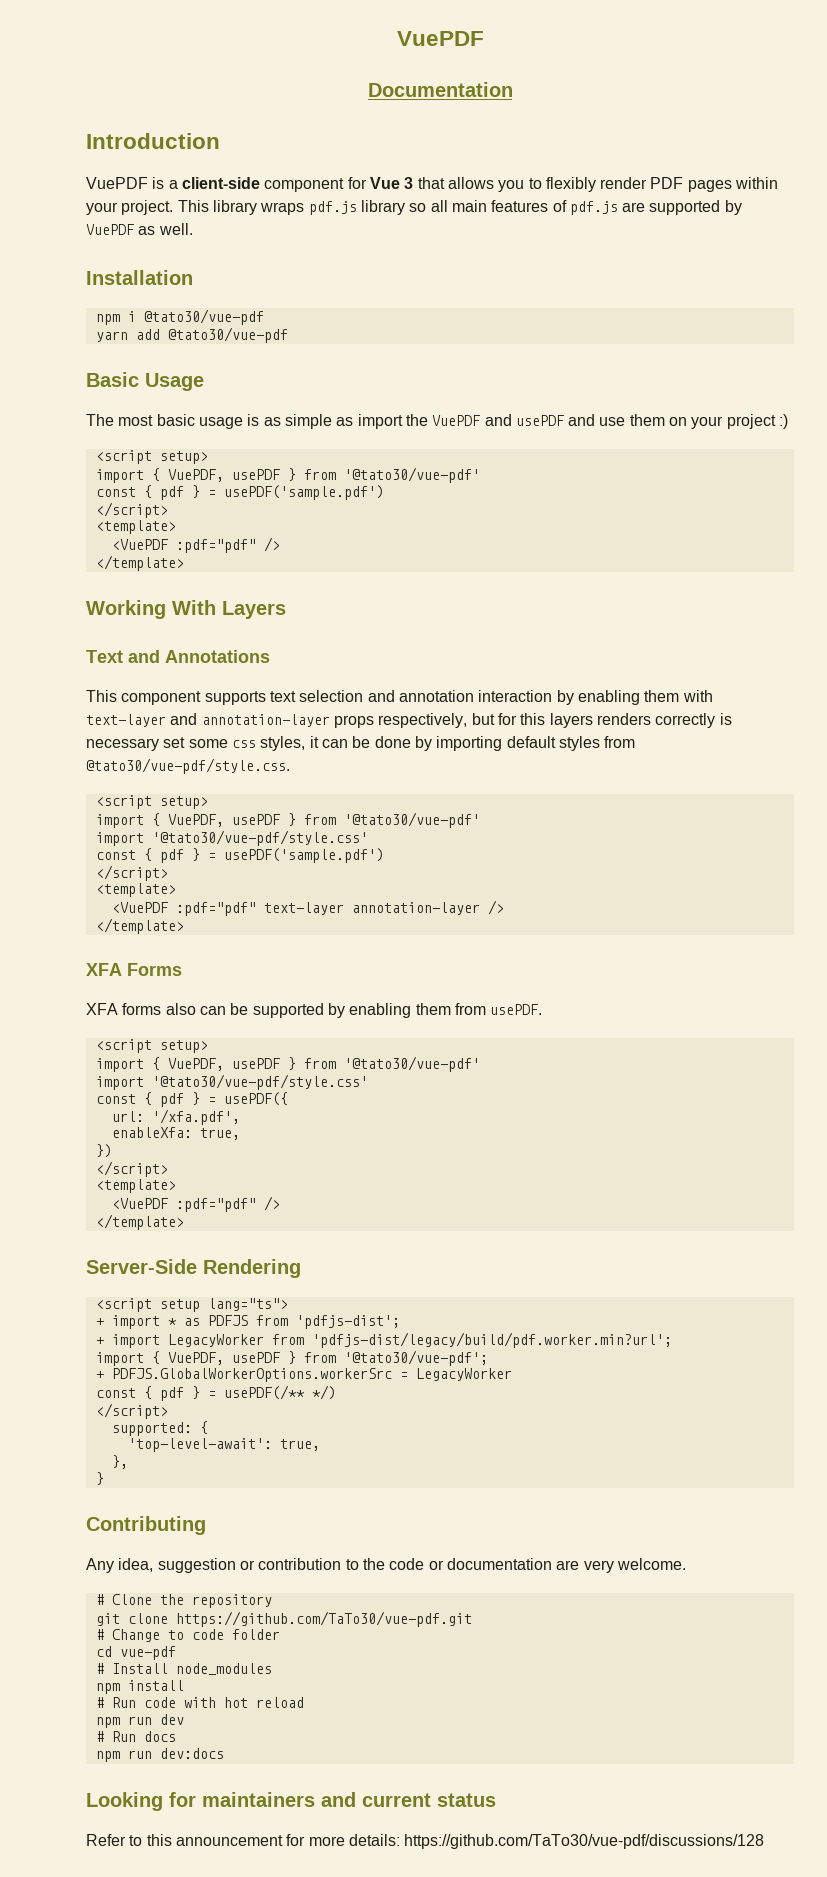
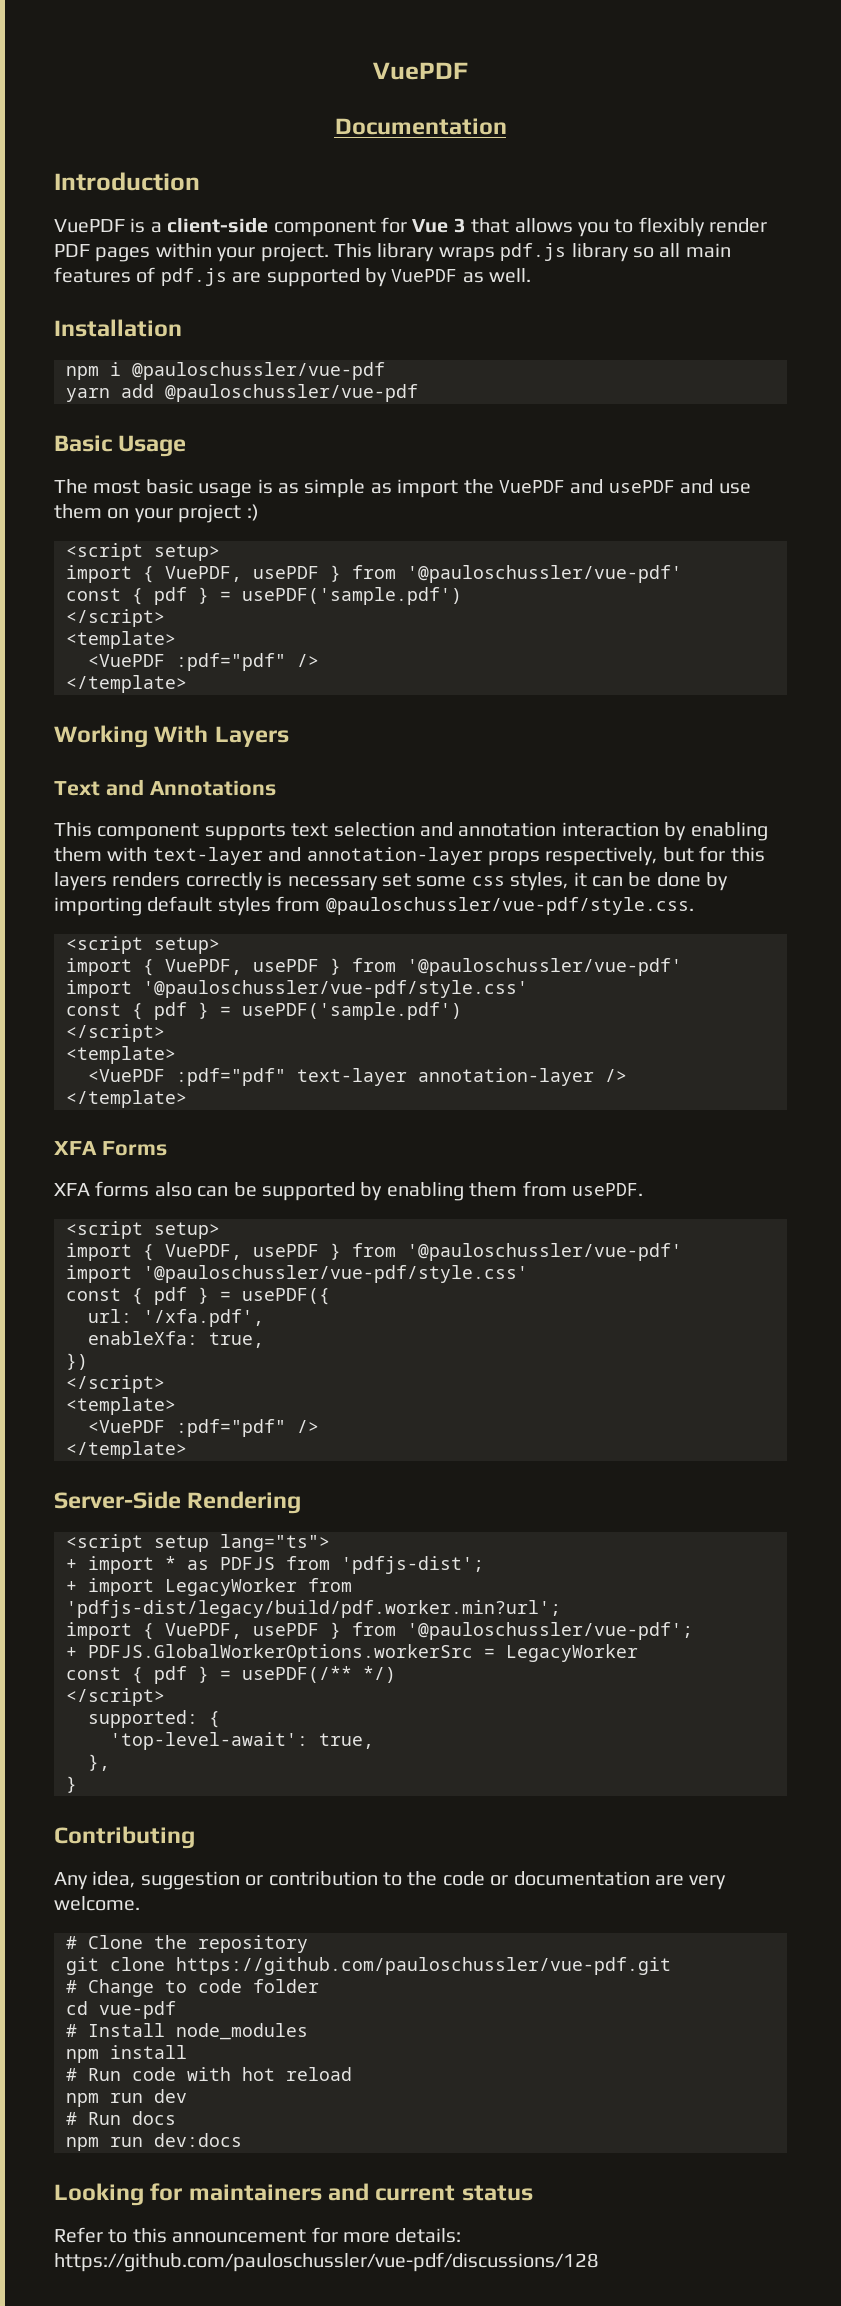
- npm i @tato30/vue-pdf
+ npm i @pauloschussler/vue-pdf
- yarn add @tato30/vue-pdf
+ yarn add @pauloschussler/vue-pdf
  The most basic usage is as simple as import the VuePDF and usePDF and use them on your project :)
  <script setup>
- import { VuePDF, usePDF } from '@tato30/vue-pdf'
+ import { VuePDF, usePDF } from '@pauloschussler/vue-pdf'
- This component supports text selection and annotation interaction by enabling them with text-layer and annotation-layer props respectively, but for this layers renders correctly is necessary set some css styles, it can be done by importing default styles from @tato30/vue-pdf/style.css.
+ This component supports text selection and annotation interaction by enabling them with text-layer and annotation-layer props respectively, but for this layers renders correctly is necessary set some css styles, it can be done by importing default styles from @pauloschussler/vue-pdf/style.css.
  <script setup>
- import { VuePDF, usePDF } from '@tato30/vue-pdf'
- import '@tato30/vue-pdf/style.css'
+ import { VuePDF, usePDF } from '@pauloschussler/vue-pdf'
+ import '@pauloschussler/vue-pdf/style.css'
  XFA forms also can be supported by enabling them from usePDF.
  <script setup>
- import { VuePDF, usePDF } from '@tato30/vue-pdf'
- import '@tato30/vue-pdf/style.css'
+ import { VuePDF, usePDF } from '@pauloschussler/vue-pdf'
+ import '@pauloschussler/vue-pdf/style.css'
- import { VuePDF, usePDF } from '@tato30/vue-pdf';
+ import { VuePDF, usePDF } from '@pauloschussler/vue-pdf';
- git clone https://github.com/TaTo30/vue-pdf.git
+ git clone https://github.com/pauloschussler/vue-pdf.git
- Refer to this announcement for more details: https://github.com/TaTo30/vue-pdf/discussions/128
+ Refer to this announcement for more details: https://github.com/pauloschussler/vue-pdf/discussions/128

